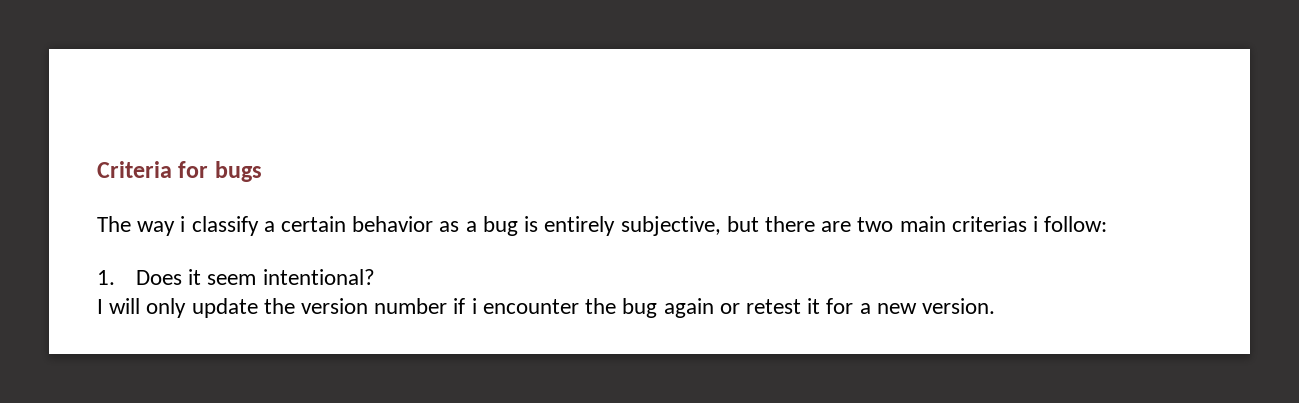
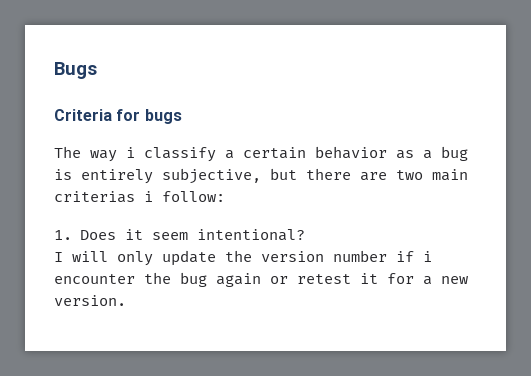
+ Bugs

